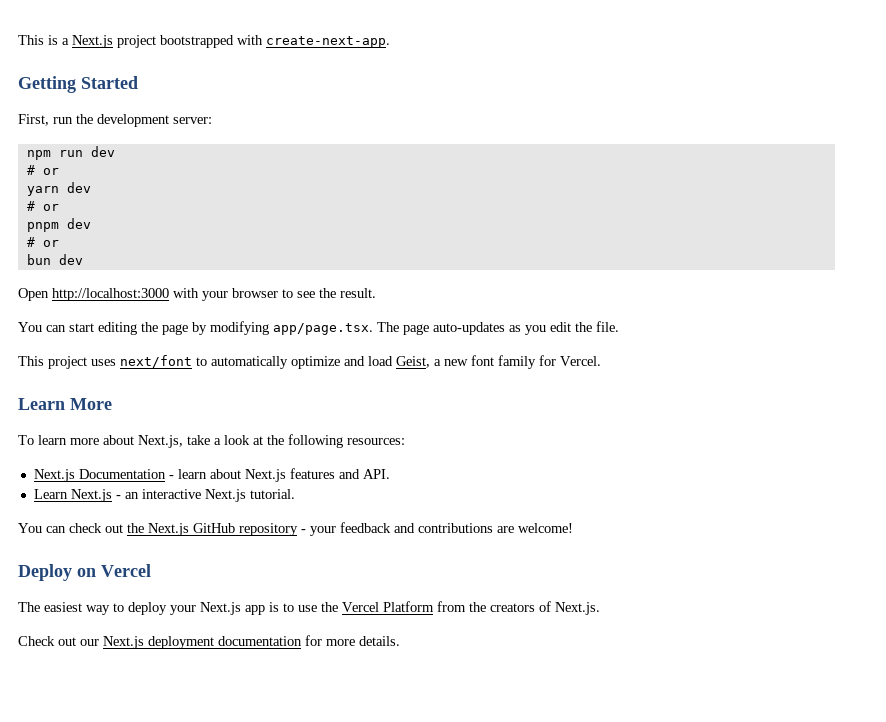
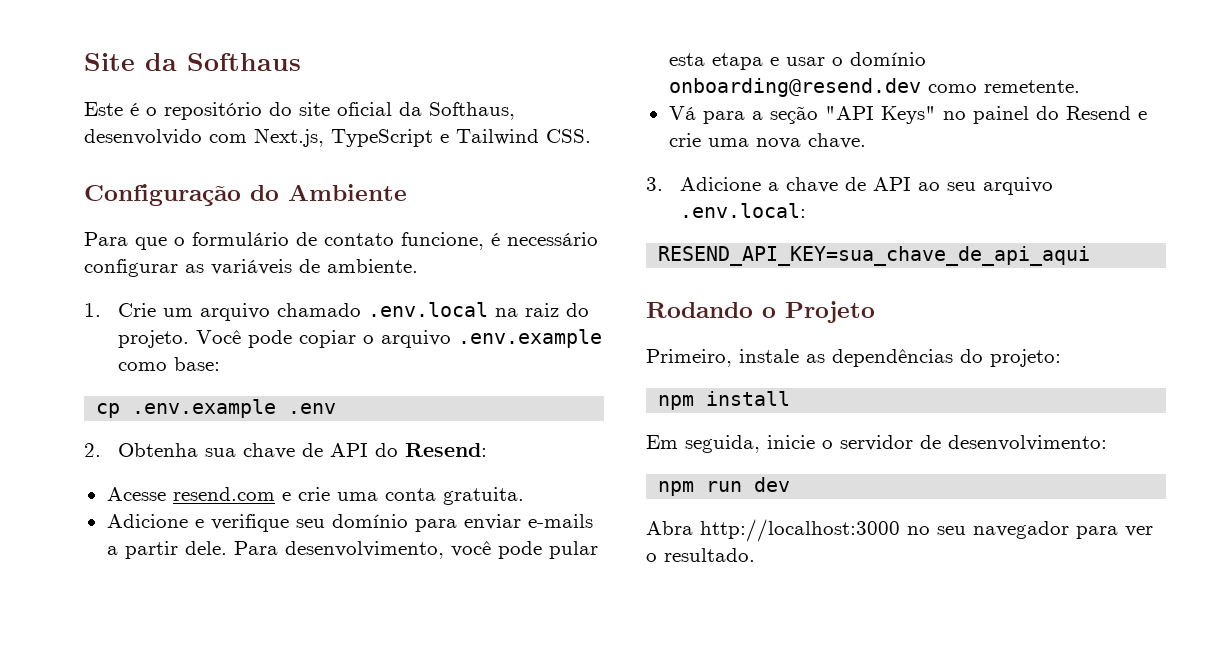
- This is a Next.js project bootstrapped with create-next-app.
- Getting Started
- First, run the development server:
+ Site da Softhaus
+ Este é o repositório do site oficial da Softhaus, desenvolvido com Next.js, TypeScript e Tailwind CSS.
+ Configuração do Ambiente
+ Para que o formulário de contato funcione, é necessário configurar as variáveis de ambiente.
+ 1. Crie um arquivo chamado .env.local na raiz do projeto. Você pode copiar o arquivo .env.example como base:
+ cp .env.example .env
+ 2. Obtenha sua chave de API do Resend:
+ Acesse resend.com e crie uma conta gratuita.
+ Adicione e verifique seu domínio para enviar e-mails a partir dele. Para desenvolvimento, você pode pular esta etapa e usar o domínio onboarding@resend.dev como remetente.
+ Vá para a seção "API Keys" no painel do Resend e crie uma nova chave.
+ 3. Adicione a chave de API ao seu arquivo .env.local:
+ RESEND_API_KEY=sua_chave_de_api_aqui
+ Rodando o Projeto
+ Primeiro, instale as dependências do projeto:
+ npm install
+ Em seguida, inicie o servidor de desenvolvimento:
  npm run dev
- # or
- yarn dev
- # or
- pnpm dev
- # or
- bun dev
- Open http://localhost:3000 with your browser to see the result.
- You can start editing the page by modifying app/page.tsx. The page auto-updates as you edit the file.
- This project uses next/font to automatically optimize and load Geist, a new font family for Vercel.
- Learn More
- To learn more about Next.js, take a look at the following resources:
- Next.js Documentation - learn about Next.js features and API.
- Learn Next.js - an interactive Next.js tutorial.
- You can check out the Next.js GitHub repository - your feedback and contributions are welcome!
- Deploy on Vercel
- The easiest way to deploy your Next.js app is to use the Vercel Platform from the creators of Next.js.
- Check out our Next.js deployment documentation for more details.
+ Abra http://localhost:3000 no seu navegador para ver o resultado.

